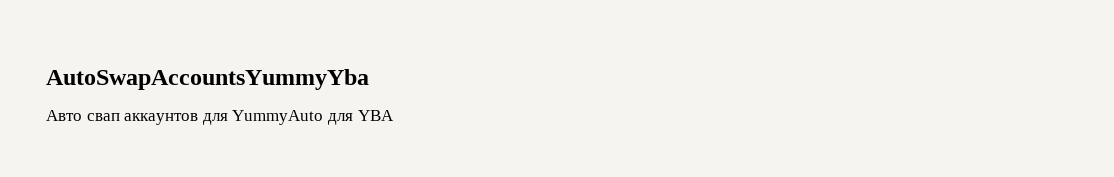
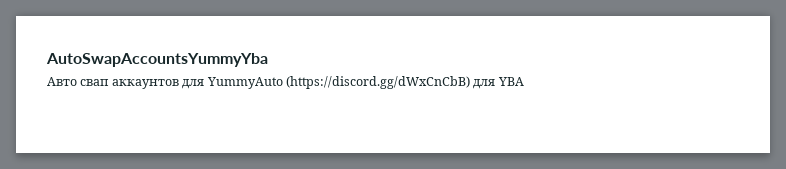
- Авто свап аккаунтов для YummyAuto для YBA
+ Авто свап аккаунтов для YummyAuto (https://discord.gg/dWxCnCbB) для YBA

